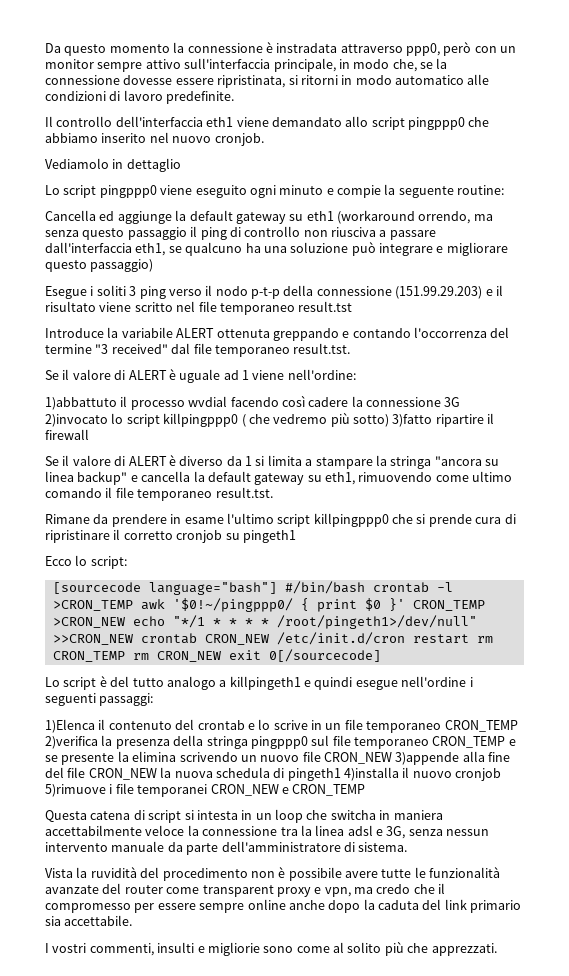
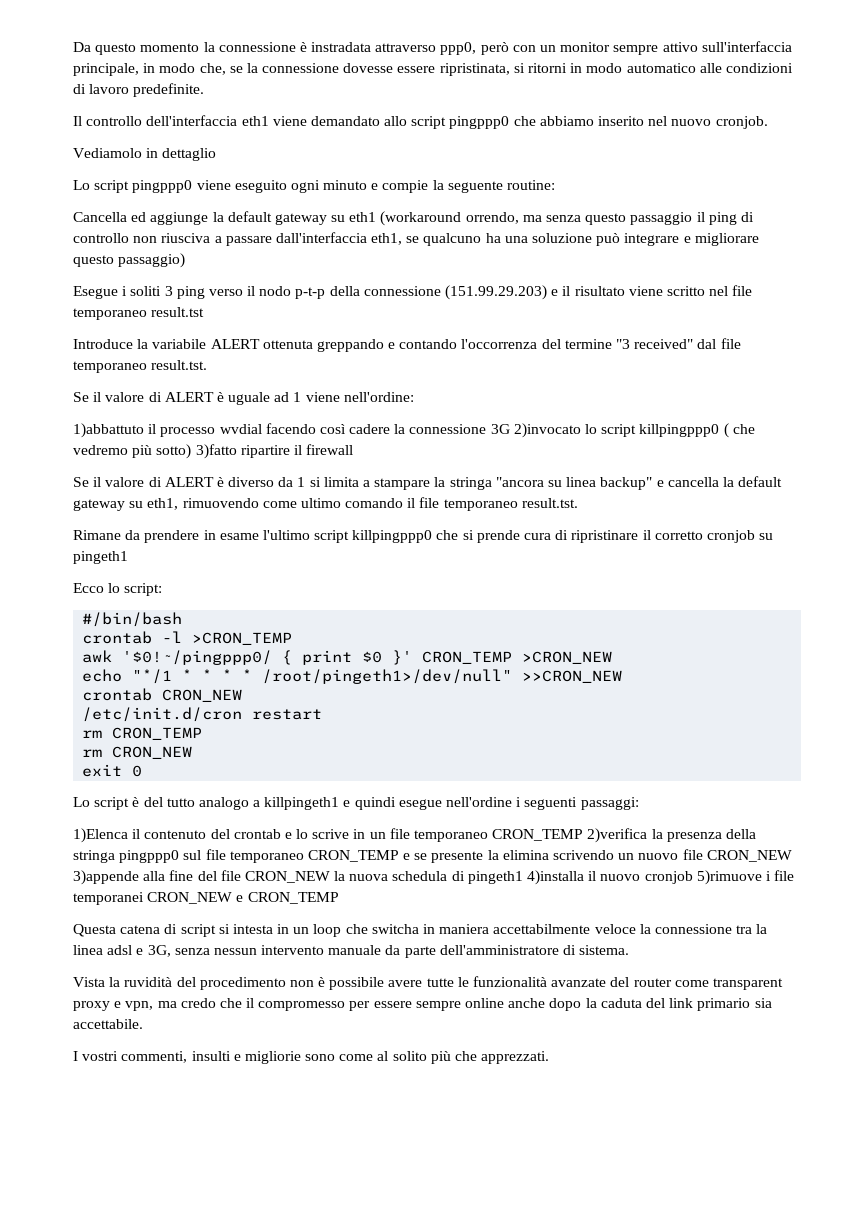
- [sourcecode language="bash"] #/bin/bash crontab -l >CRON_TEMP awk '$0!~/pingppp0/ { print $0 }' CRON_TEMP >CRON_NEW echo "*/1 * * * * /root/pingeth1>/dev/null" >>CRON_NEW crontab CRON_NEW /etc/init.d/cron restart rm CRON_TEMP rm CRON_NEW exit 0[/sourcecode]
+ #/bin/bash
+ crontab -l >CRON_TEMP
+ awk '$0!~/pingppp0/ { print $0 }' CRON_TEMP >CRON_NEW
+ echo "*/1 * * * * /root/pingeth1>/dev/null" >>CRON_NEW
+ crontab CRON_NEW
+ /etc/init.d/cron restart
+ rm CRON_TEMP
+ rm CRON_NEW
+ exit 0

